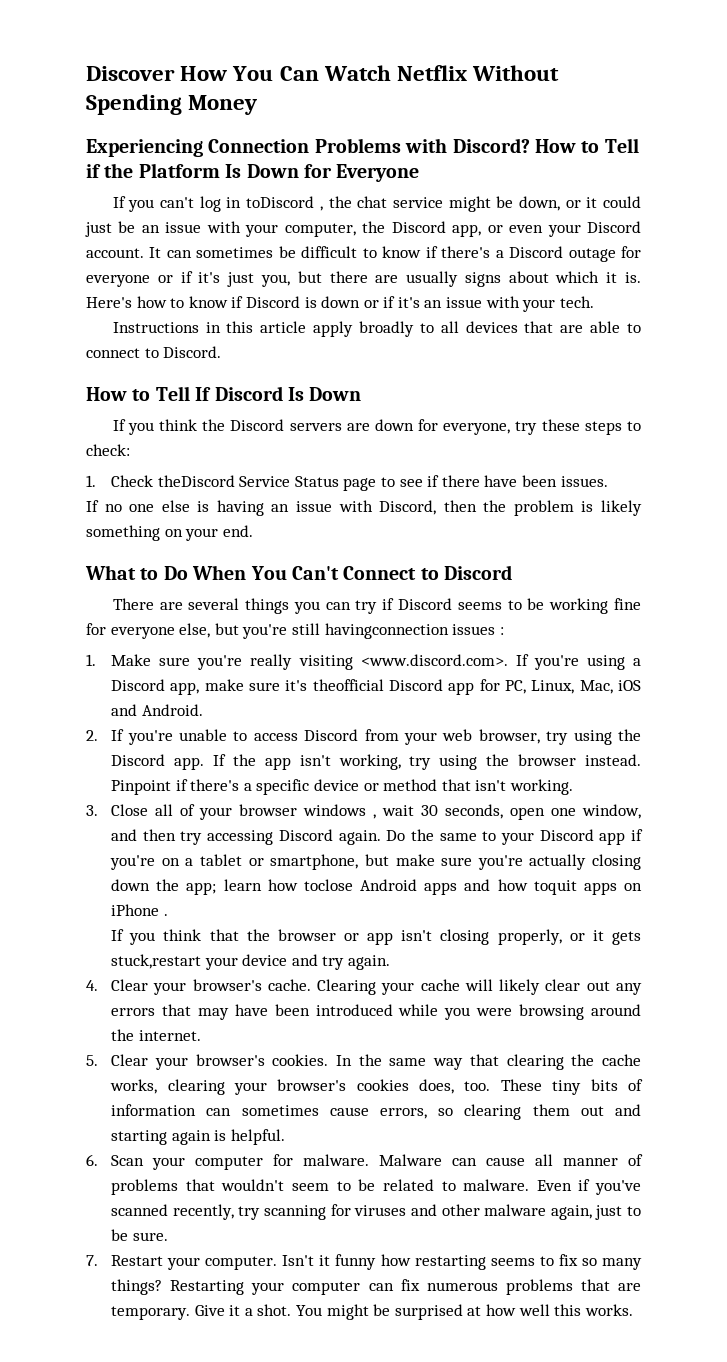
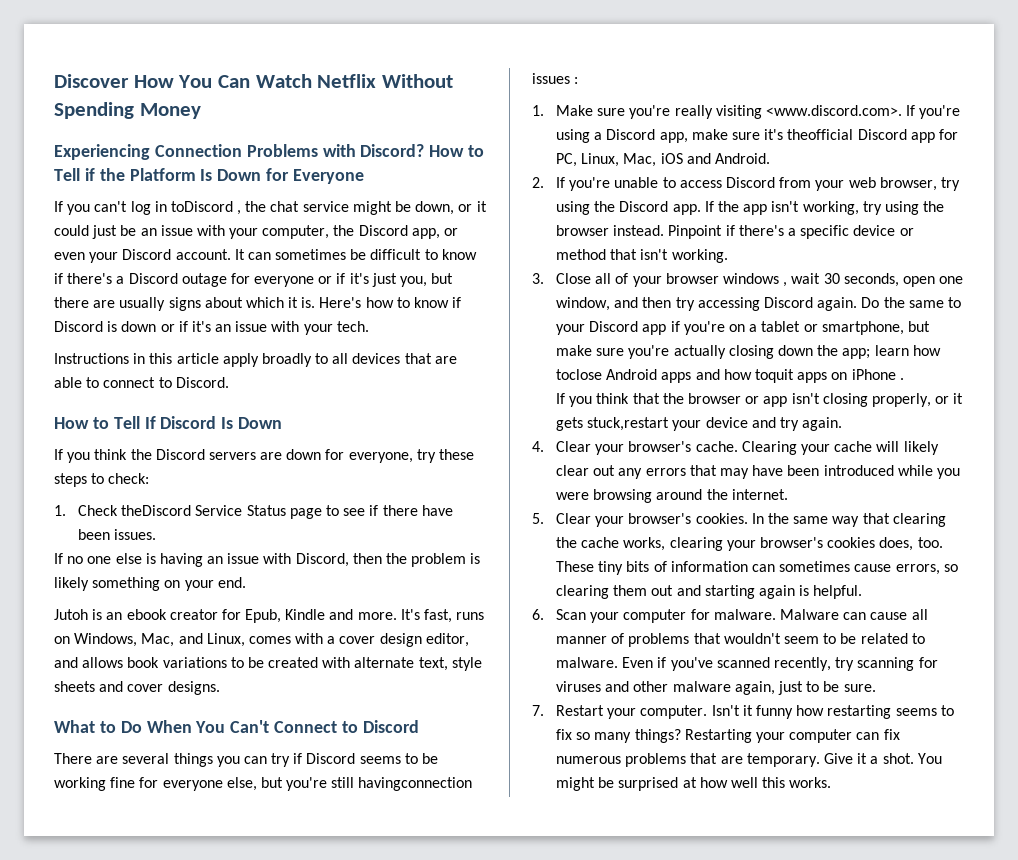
+ Jutoh is an ebook creator for Epub, Kindle and more. It's fast, runs on Windows, Mac, and Linux, comes with a cover design editor, and allows book variations to be created with alternate text, style sheets and cover designs.

